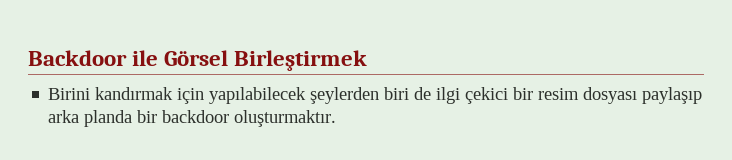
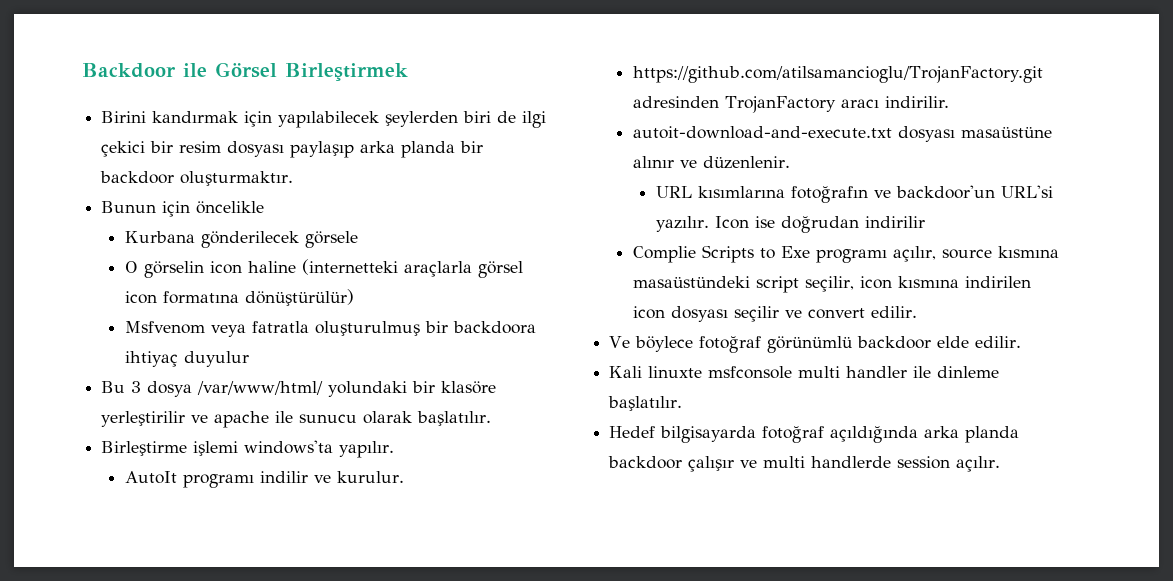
+ Bunun için öncelikle
+ Kurbana gönderilecek görsele
+ O görselin icon haline (internetteki araçlarla görsel icon formatına dönüştürülür)
+ Msfvenom veya fatratla oluşturulmuş bir backdoora ihtiyaç duyulur
+ Bu 3 dosya /var/www/html/ yolundaki bir klasöre yerleştirilir ve apache ile sunucu olarak başlatılır.
+ Birleştirme işlemi windows'ta yapılır.
+ AutoIt programı indilir ve kurulur.
+ https://github.com/atilsamancioglu/TrojanFactory.git adresinden TrojanFactory aracı indirilir.
+ autoit-download-and-execute.txt dosyası masaüstüne alınır ve düzenlenir.
+ URL kısımlarına fotoğrafın ve backdoor'un URL'si yazılır. Icon ise doğrudan indirilir
+ Complie Scripts to Exe programı açılır, source kısmına masaüstündeki script seçilir, icon kısmına indirilen icon dosyası seçilir ve convert edilir.
+ Ve böylece fotoğraf görünümlü backdoor elde edilir.
+ Kali linuxte msfconsole multi handler ile dinleme başlatılır.
+ Hedef bilgisayarda fotoğraf açıldığında arka planda backdoor çalışır ve multi handlerde session açılır.

